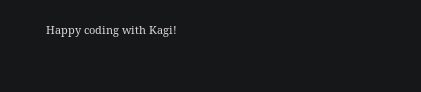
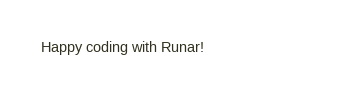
- Happy coding with Kagi!
+ Happy coding with Runar!

